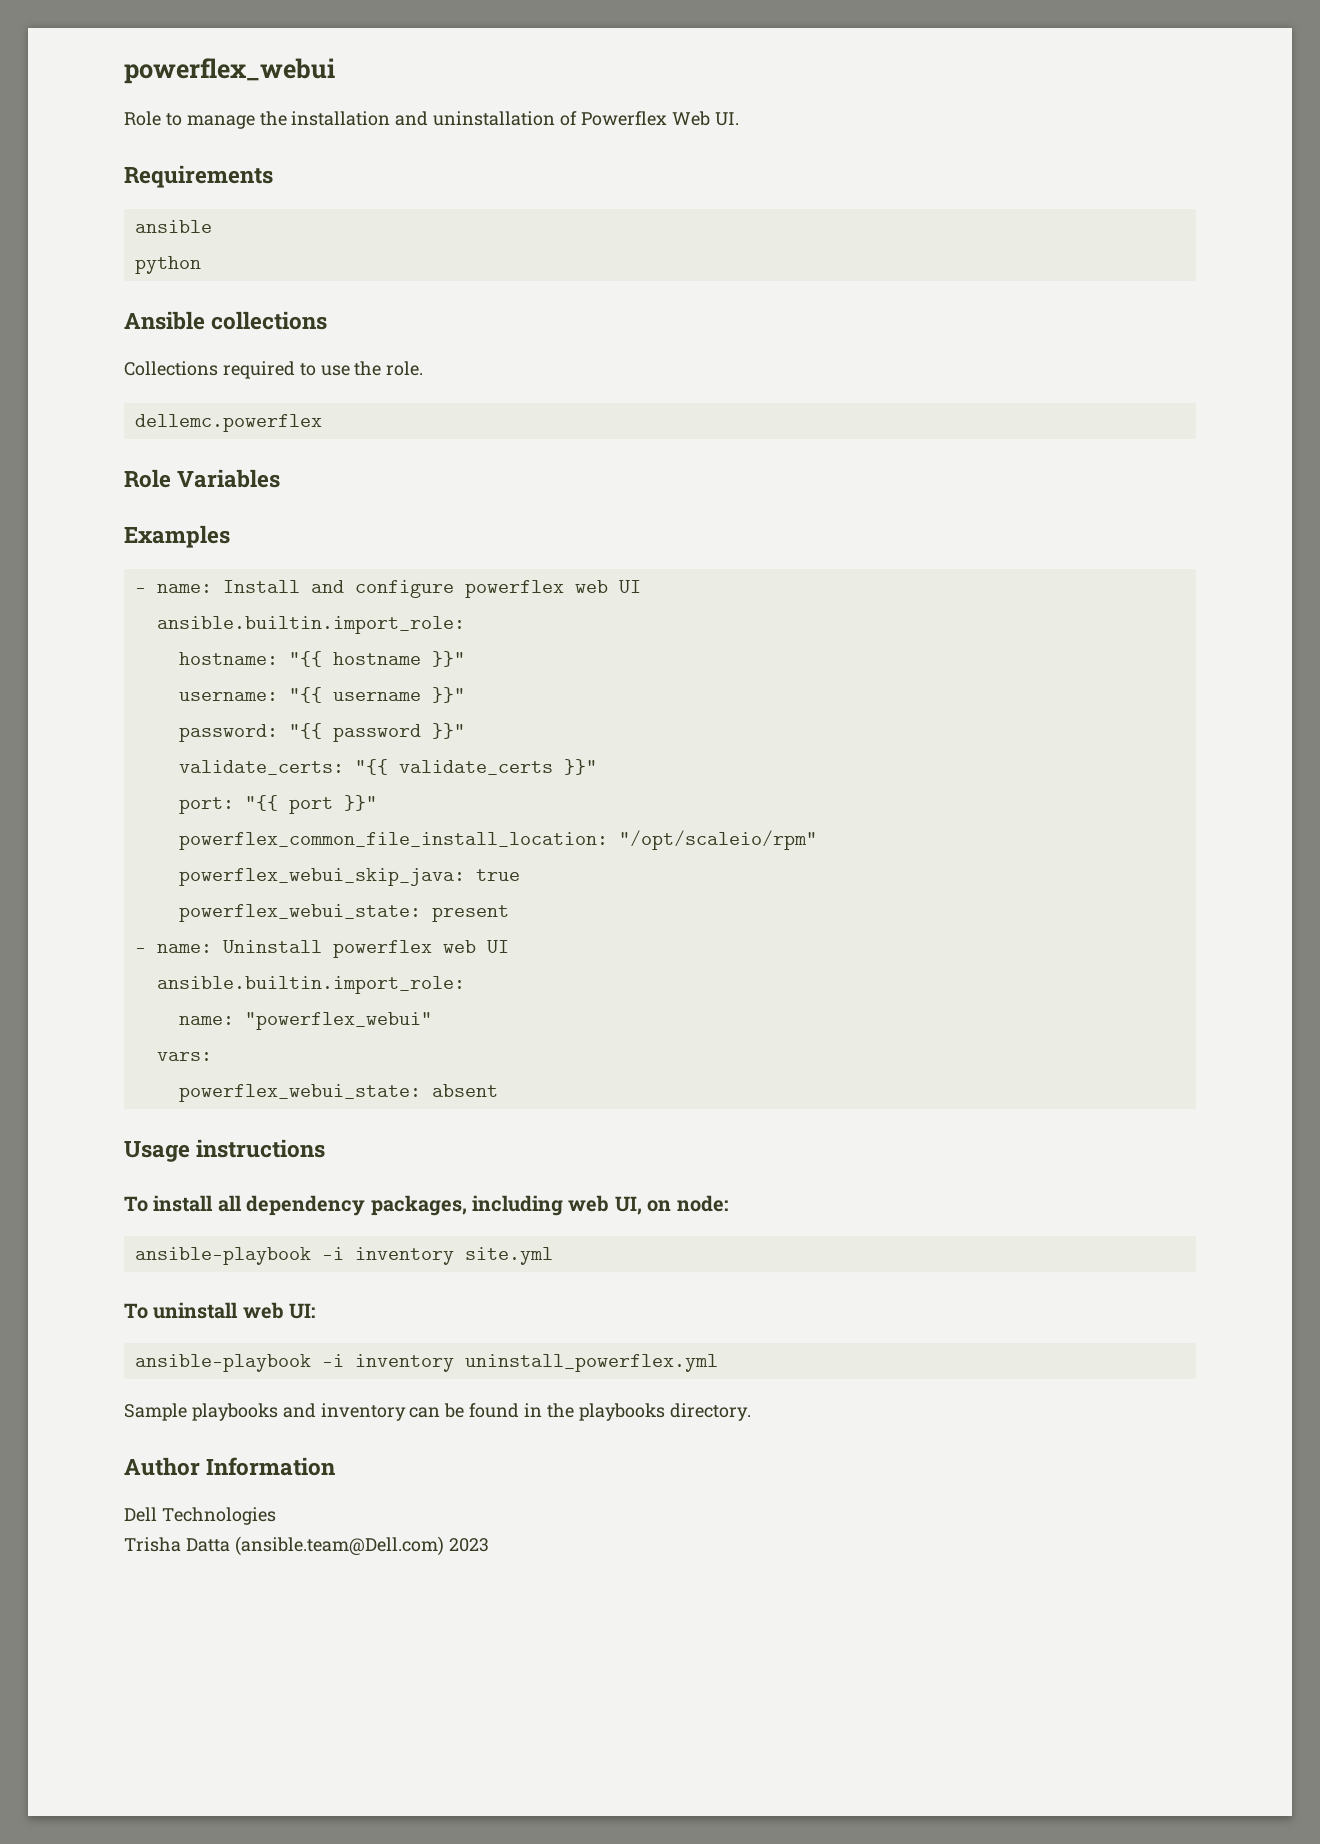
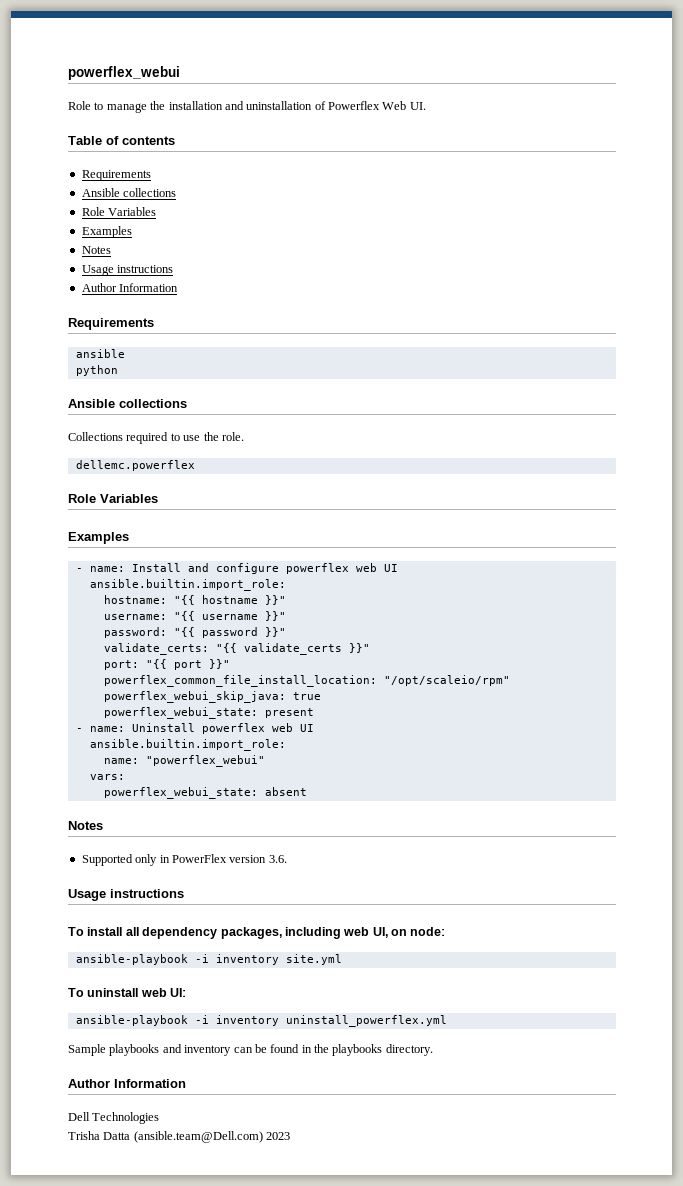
+ Table of contents
+ Requirements
+ Ansible collections
+ Role Variables
+ Examples
+ Notes
+ Usage instructions
+ Author Information
  powerflex_webui_state: absent
+ Notes
+ Supported only in PowerFlex version 3.6.

